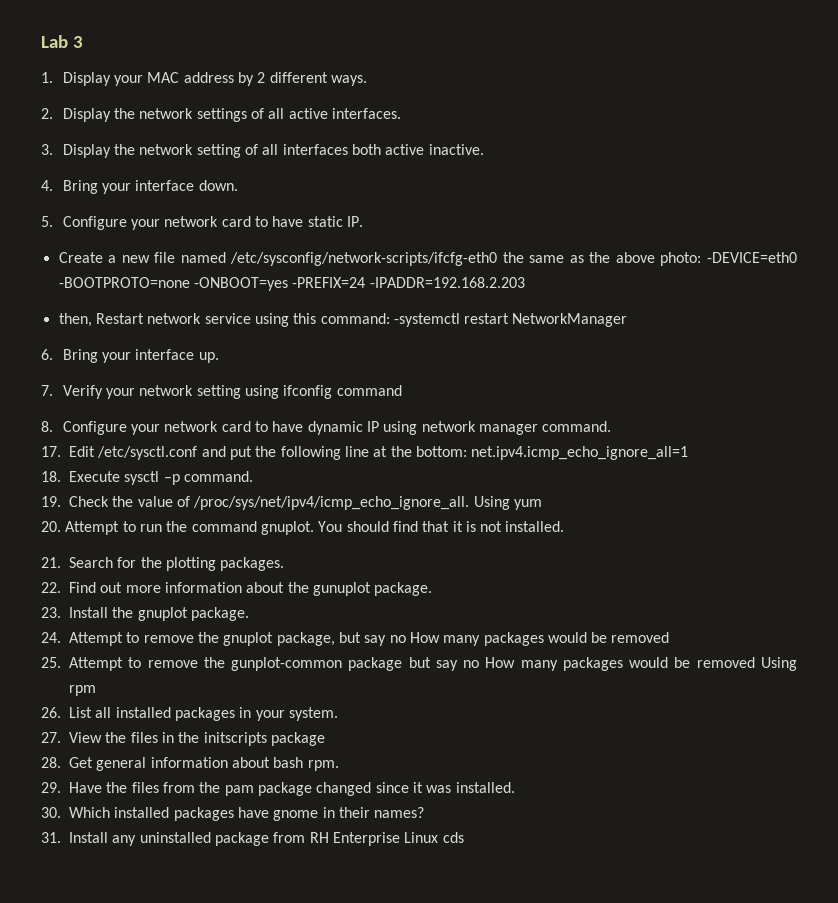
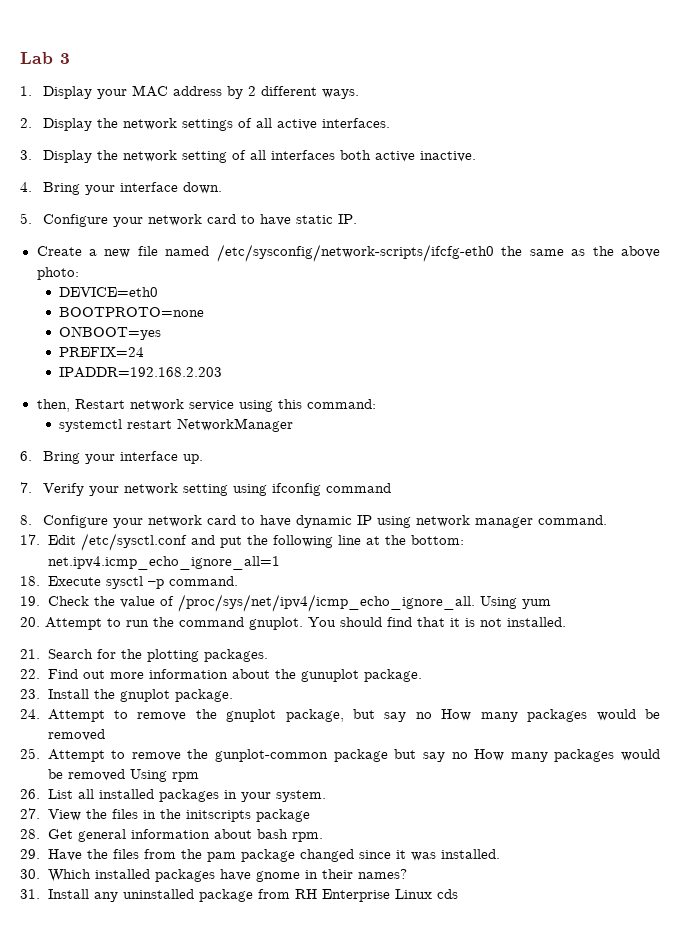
- Create a new file named /etc/sysconfig/network-scripts/ifcfg-eth0 the same as the above photo: -DEVICE=eth0 -BOOTPROTO=none -ONBOOT=yes -PREFIX=24 -IPADDR=192.168.2.203
+ Create a new file named /etc/sysconfig/network-scripts/ifcfg-eth0 the same as the above photo:
+ DEVICE=eth0
+ BOOTPROTO=none
+ ONBOOT=yes
+ PREFIX=24
+ IPADDR=192.168.2.203
- then, Restart network service using this command: -systemctl restart NetworkManager
+ then, Restart network service using this command:
+ systemctl restart NetworkManager

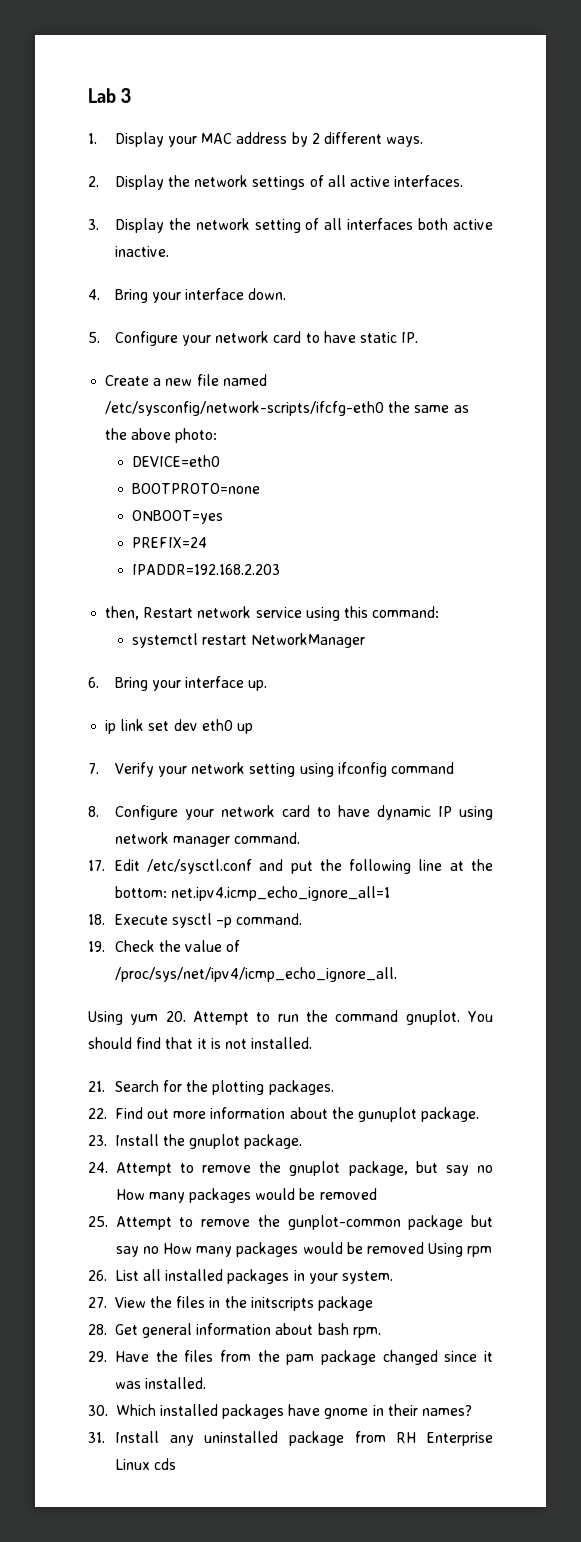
+ ip link set dev eth0 up
- 19. Check the value of /proc/sys/net/ipv4/icmp_echo_ignore_all. Using yum
- 20. Attempt to run the command gnuplot.
+ 19. Check the value of /proc/sys/net/ipv4/icmp_echo_ignore_all.
+ Using yum 20. Attempt to run the command gnuplot.

